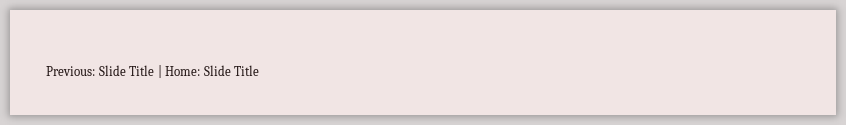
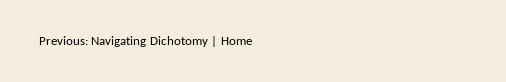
- Previous: Slide Title | Home: Slide Title
+ Previous: Navigating Dichotomy | Home

